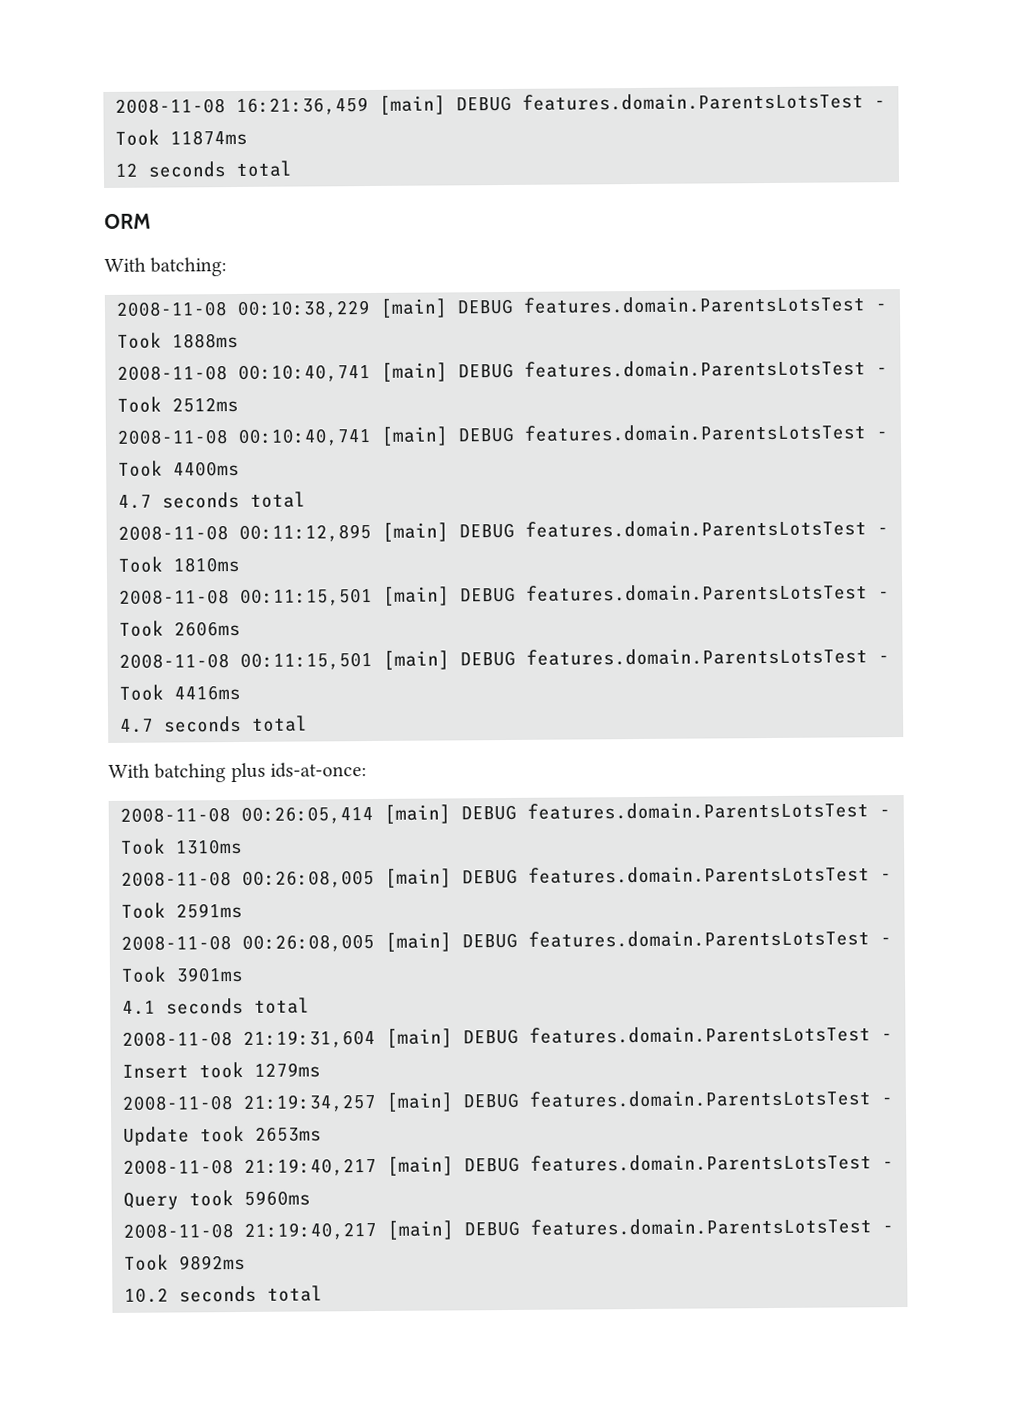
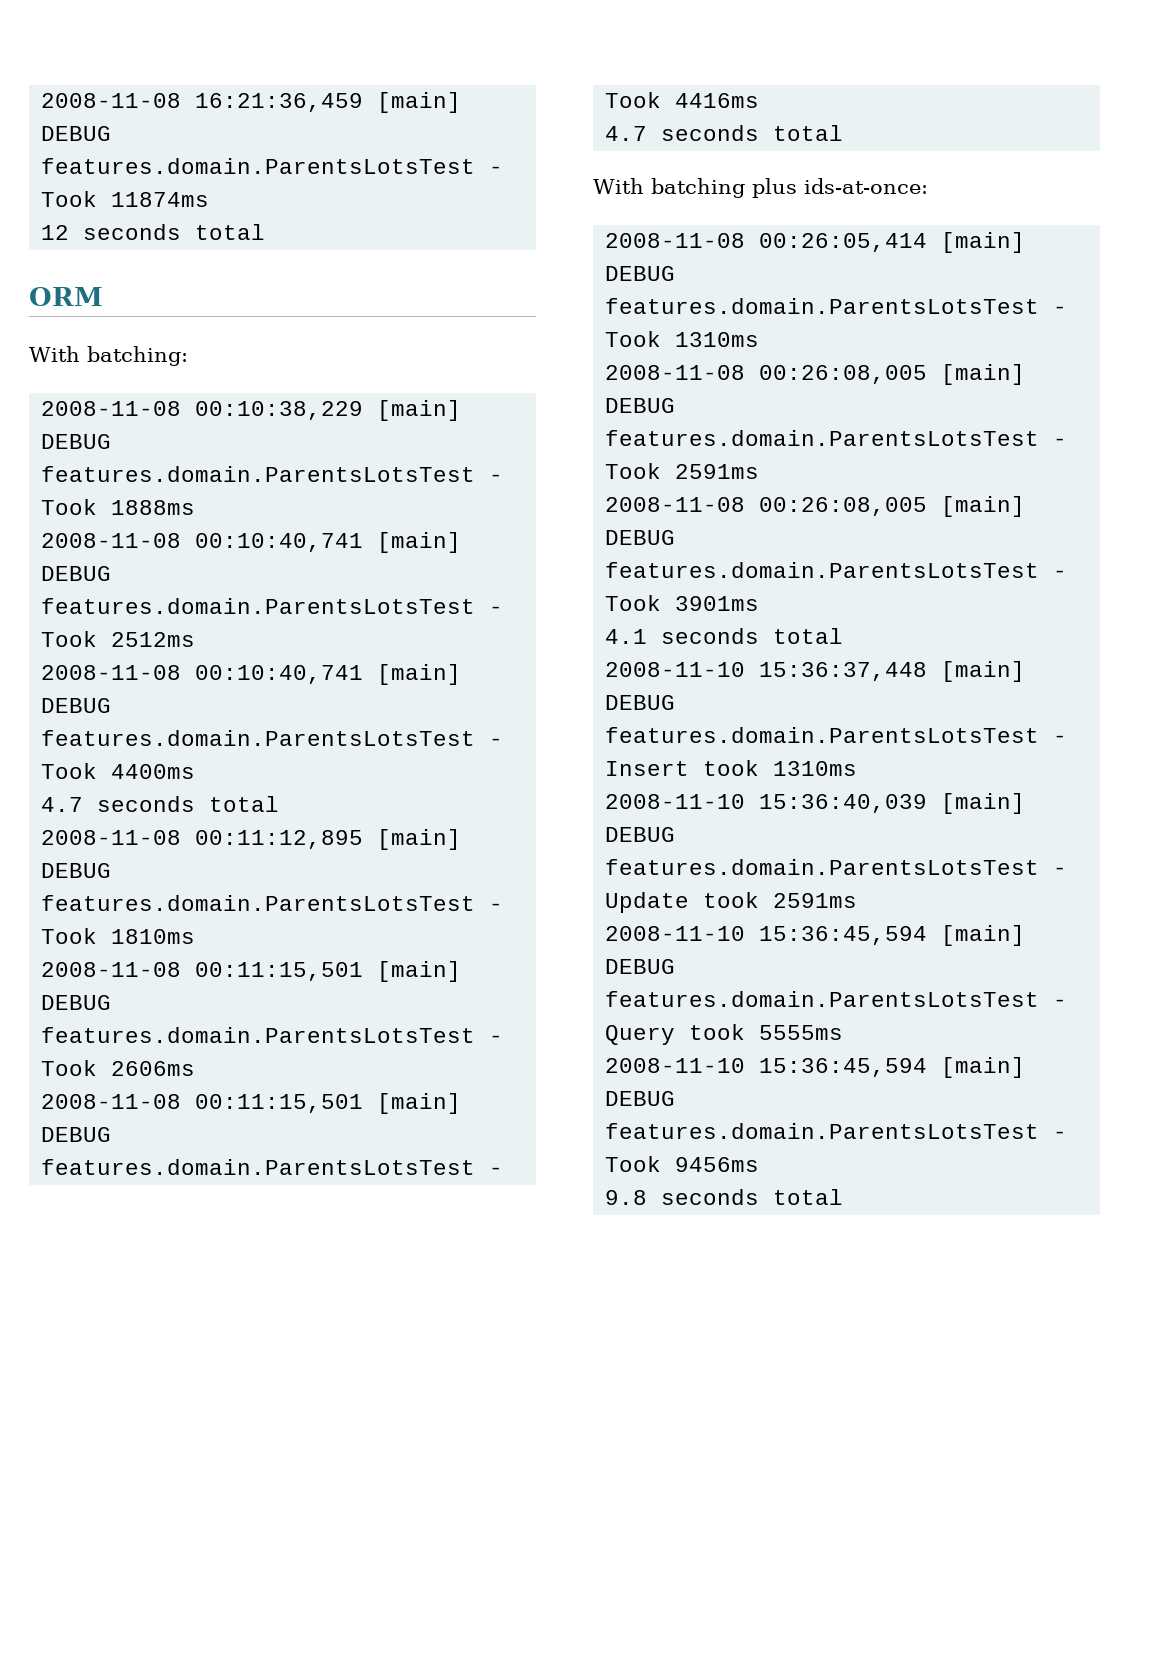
- 2008-11-08 21:19:31,604 [main] DEBUG features.domain.ParentsLotsTest - Insert took 1279ms
- 2008-11-08 21:19:34,257 [main] DEBUG features.domain.ParentsLotsTest - Update took 2653ms
- 2008-11-08 21:19:40,217 [main] DEBUG features.domain.ParentsLotsTest - Query took 5960ms
- 2008-11-08 21:19:40,217 [main] DEBUG features.domain.ParentsLotsTest - Took 9892ms
- 10.2 seconds total
+ 2008-11-10 15:36:37,448 [main] DEBUG features.domain.ParentsLotsTest - Insert took 1310ms
+ 2008-11-10 15:36:40,039 [main] DEBUG features.domain.ParentsLotsTest - Update took 2591ms
+ 2008-11-10 15:36:45,594 [main] DEBUG features.domain.ParentsLotsTest - Query took 5555ms
+ 2008-11-10 15:36:45,594 [main] DEBUG features.domain.ParentsLotsTest - Took 9456ms
+ 9.8 seconds total

